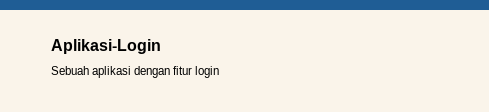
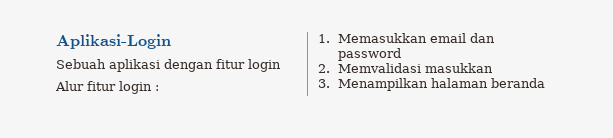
+ Alur fitur login :
+ 1. Memasukkan email dan password
+ 2. Memvalidasi masukkan
+ 3. Menampilkan halaman beranda

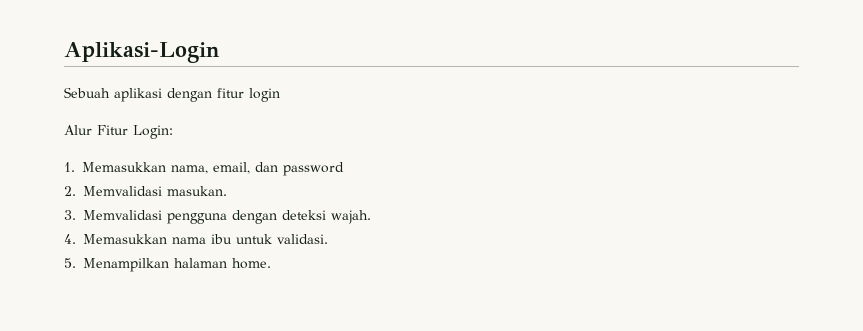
- Alur fitur login :
+ Alur Fitur Login:
- 1. Memasukkan email dan password
+ 1. Memasukkan nama, email, dan password
- 2. Memvalidasi masukkan
- 3. Menampilkan halaman beranda
+ 2. Memvalidasi masukan.
+ 3. Memvalidasi pengguna dengan deteksi wajah.
+ 4. Memasukkan nama ibu untuk validasi.
+ 5. Menampilkan halaman home.

